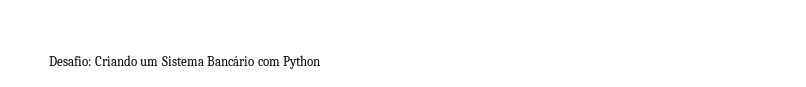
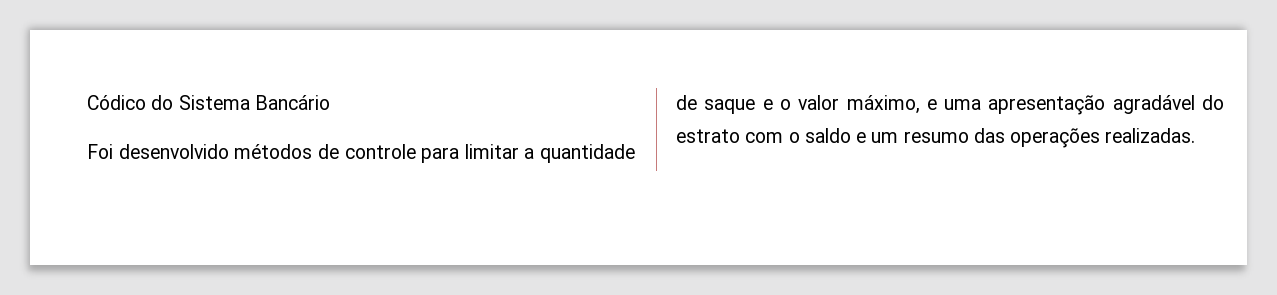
- Desafio: Criando um Sistema Bancário com Python
+ Códico do Sistema Bancário
+ Foi desenvolvido métodos de controle para limitar a quantidade de saque e o valor máximo, e uma apresentação agradável do estrato com o saldo e um resumo das operações realizadas.

